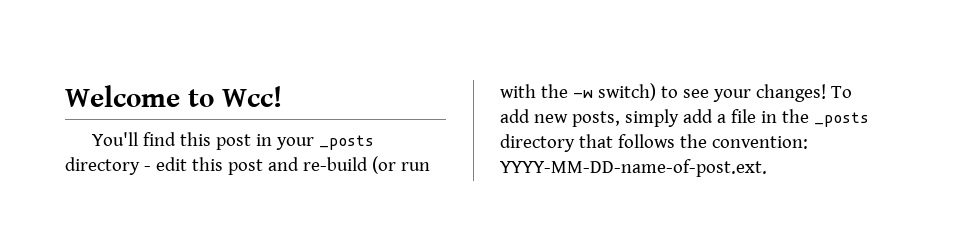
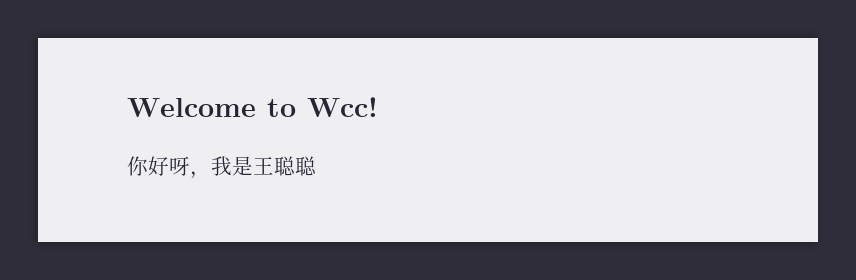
- You'll find this post in your _posts directory - edit this post and re-build (or run with the -w switch) to see your changes! To add new posts, simply add a file in the _posts directory that follows the convention: YYYY-MM-DD-name-of-post.ext.
+ 你好呀，我是王聪聪

